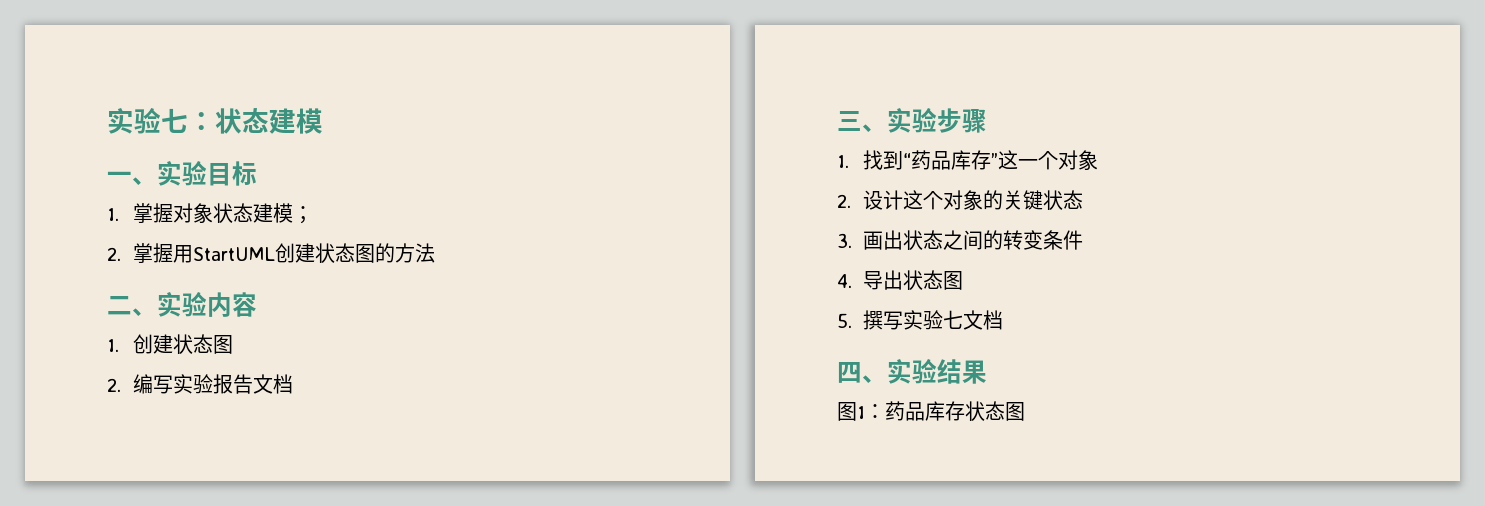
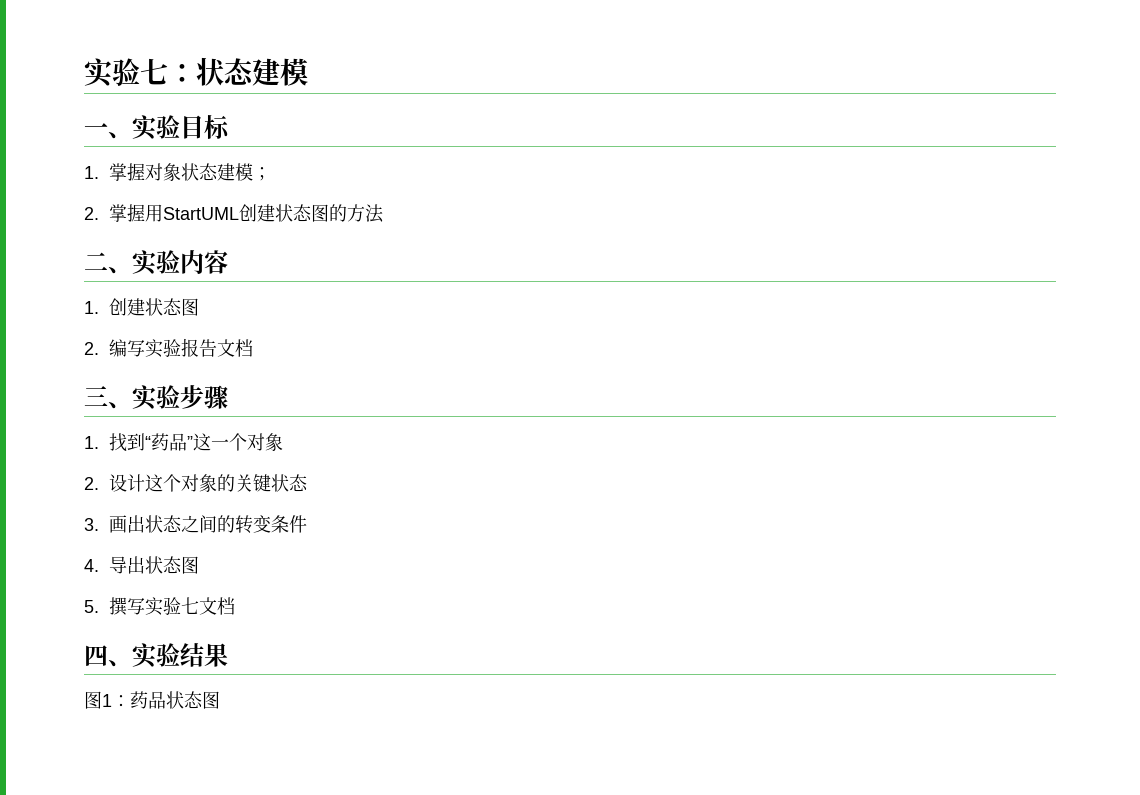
- 1.找到“药品库存”这一个对象
+ 1.找到“药品”这一个对象
- 图1：药品库存状态图
+ 图1：药品状态图

